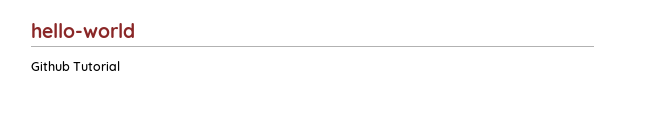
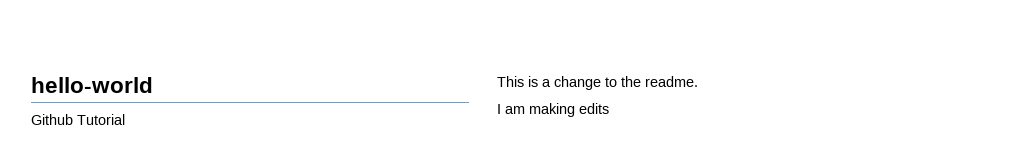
+ This is a change to the readme.
+ I am making edits

